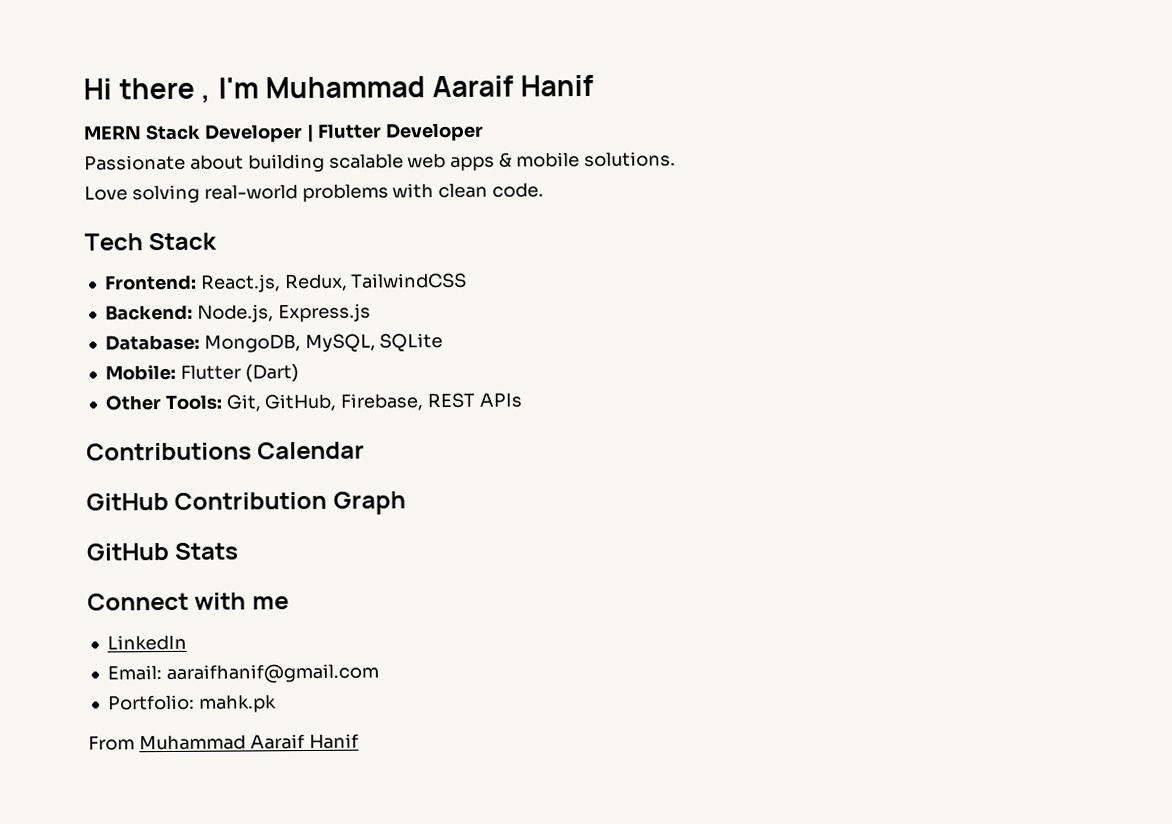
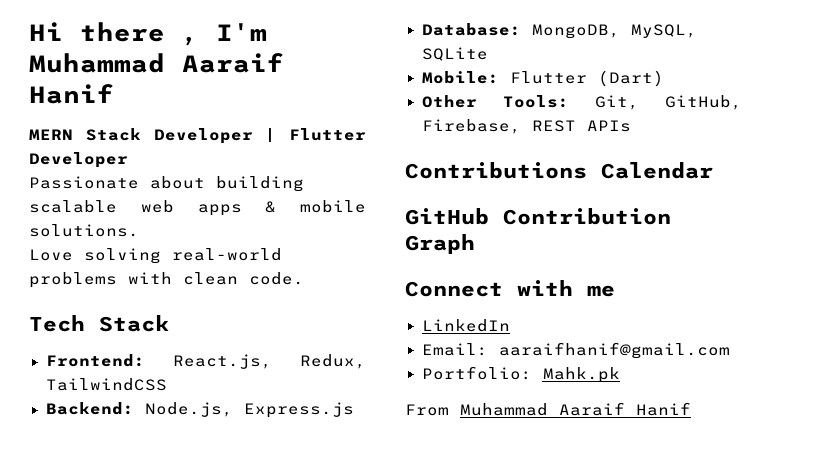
- GitHub Stats
- Portfolio: mahk.pk
+ Portfolio: Mahk.pk

